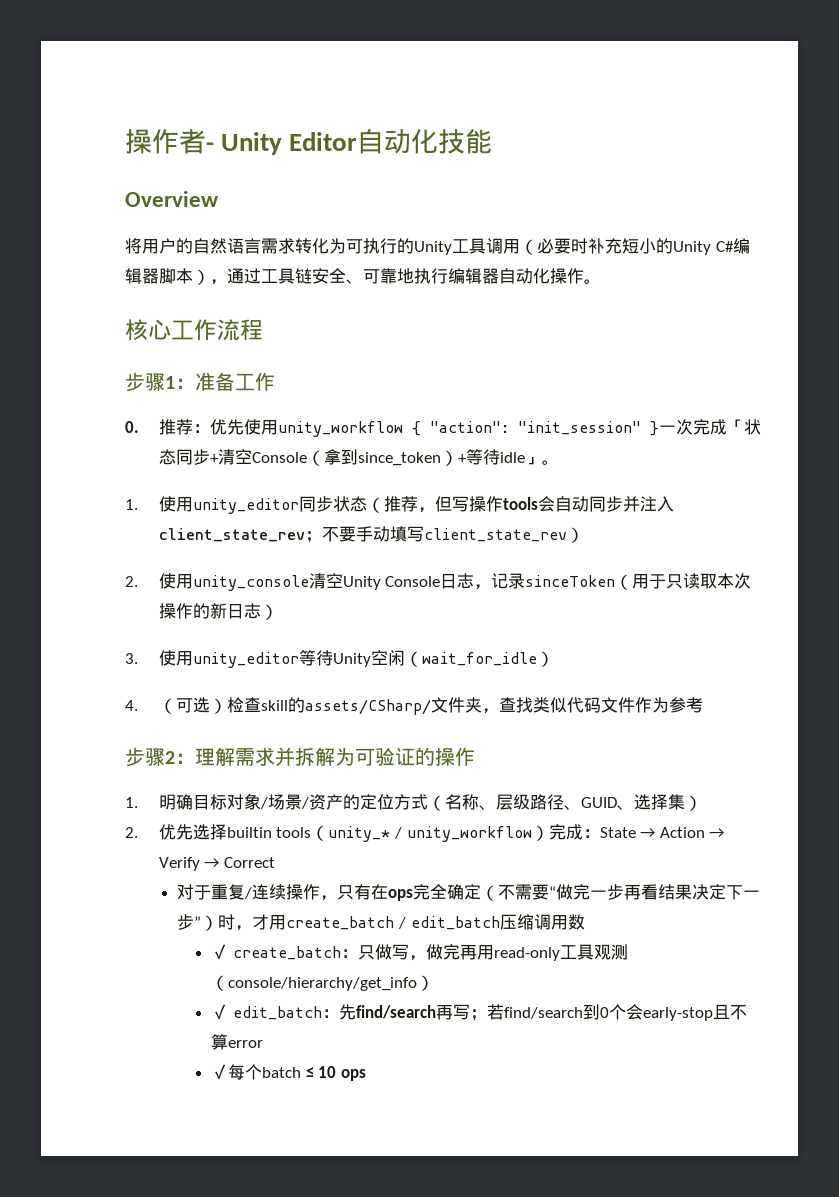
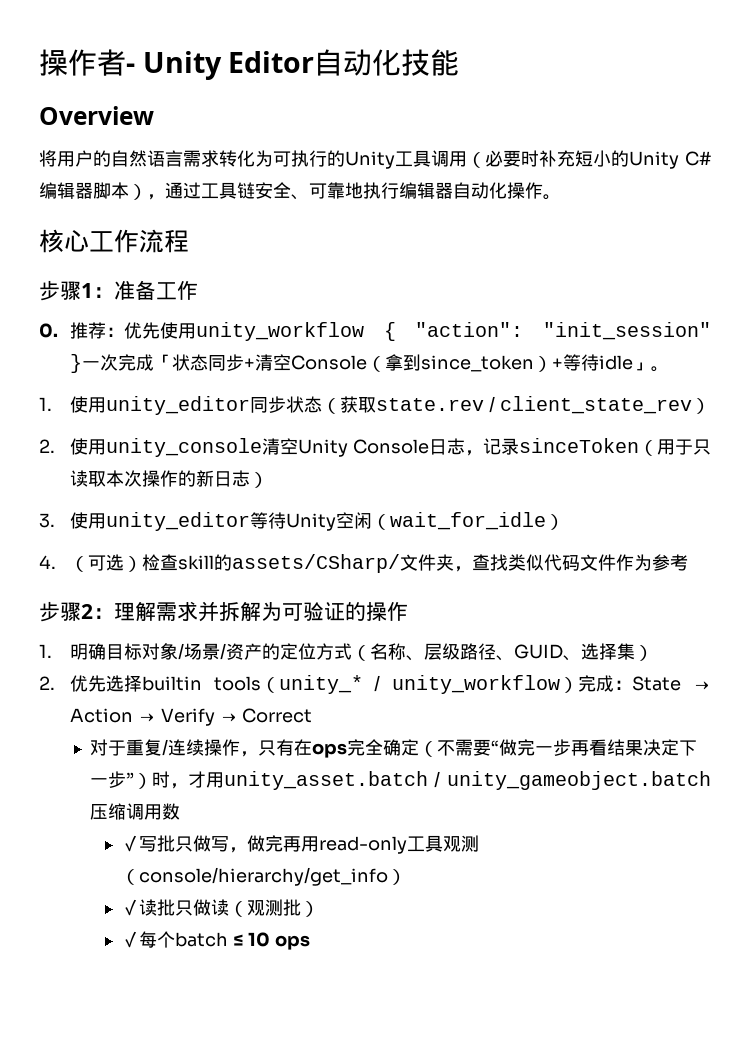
- 1.使用unity_editor同步状态（推荐，但写操作tools会自动同步并注入client_state_rev；不要手动填写client_state_rev）
+ 1.使用unity_editor同步状态（获取state.rev / client_state_rev）
- 对于重复/连续操作，只有在ops完全确定（不需要“做完一步再看结果决定下一步”）时，才用create_batch / edit_batch压缩调用数
+ 对于重复/连续操作，只有在ops完全确定（不需要“做完一步再看结果决定下一步”）时，才用unity_asset.batch / unity_gameobject.batch压缩调用数
- ✓ create_batch：只做写，做完再用read-only工具观测（console/hierarchy/get_info）
+ ✓写批只做写，做完再用read-only工具观测（console/hierarchy/get_info）
- ✓ edit_batch：先find/search再写；若find/search到0个会early-stop且不算error
+ ✓读批只做读（观测批）

